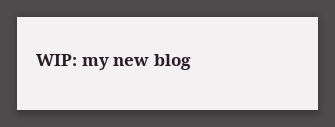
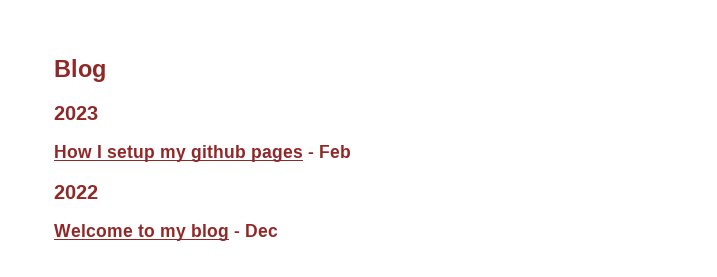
- WIP: my new blog
+ Blog
+ 2023
+ How I setup my github pages - Feb
+ 2022
+ Welcome to my blog - Dec

